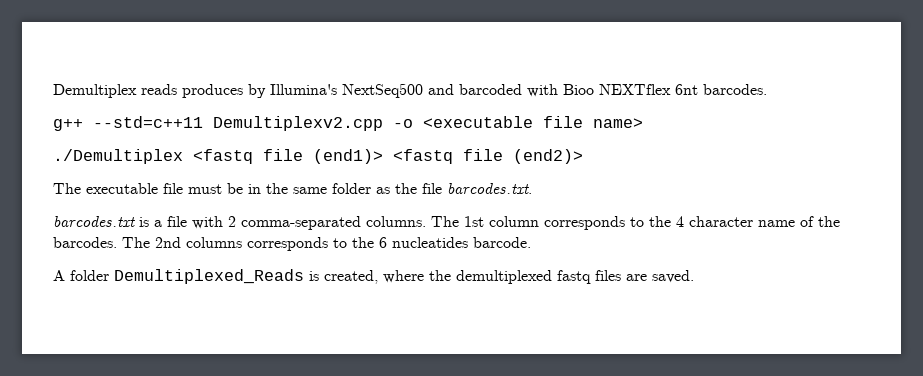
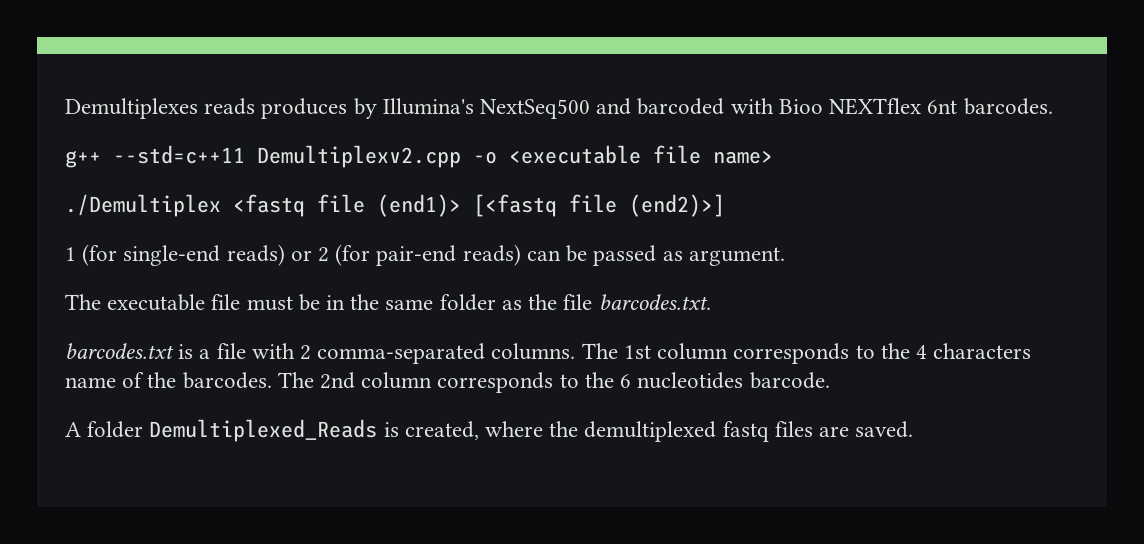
- Demultiplex reads produces by Illumina's NextSeq500 and barcoded with Bioo NEXTflex 6nt barcodes.
+ Demultiplexes reads produces by Illumina's NextSeq500 and barcoded with Bioo NEXTflex 6nt barcodes.
- ./Demultiplex <fastq file (end1)> <fastq file (end2)>
+ ./Demultiplex <fastq file (end1)> [<fastq file (end2)>]
+ 1 (for single-end reads) or 2 (for pair-end reads) can be passed as argument.
- The 1st column corresponds to the 4 character name of the barcodes.
+ The 1st column corresponds to the 4 characters name of the barcodes.
- The 2nd columns corresponds to the 6 nucleatides barcode.
+ The 2nd column corresponds to the 6 nucleotides barcode.

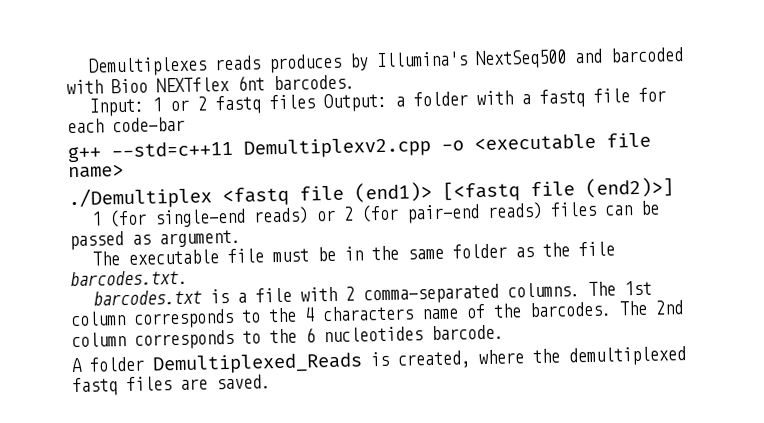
+ Input: 1 or 2 fastq files Output: a folder with a fastq file for each code-bar
- 1 (for single-end reads) or 2 (for pair-end reads) can be passed as argument.
+ 1 (for single-end reads) or 2 (for pair-end reads) files can be passed as argument.

